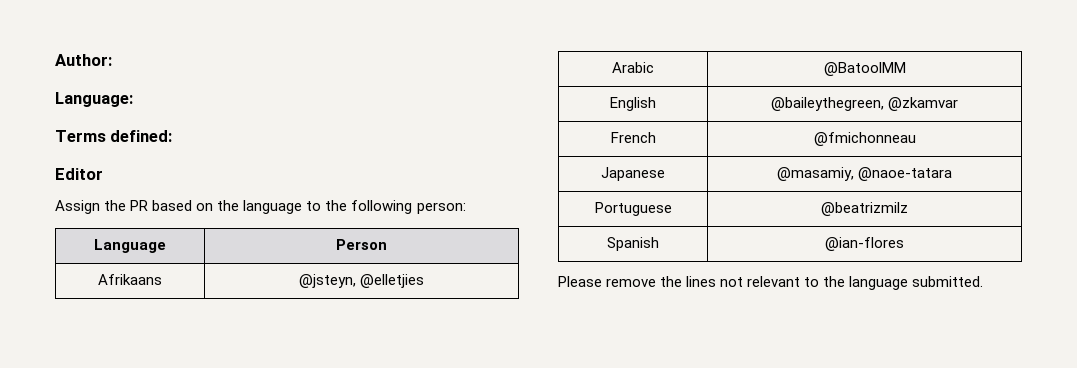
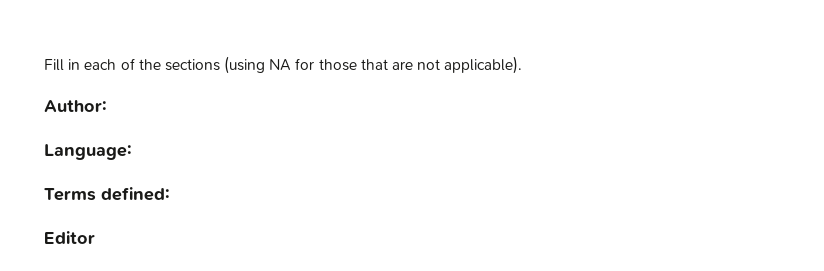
+ Fill in each of the sections (using NA for those that are not applicable).
- Assign the PR based on the language to the following person:
- Language | Person
- Afrikaans | @jsteyn, @elletjies
- Arabic | @BatoolMM
- English | @baileythegreen, @zkamvar
- French | @fmichonneau
- Japanese | @masamiy, @naoe-tatara
- Portuguese | @beatrizmilz
- Spanish | @ian-flores
- Please remove the lines not relevant to the language submitted.

